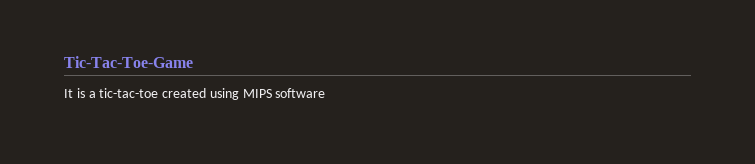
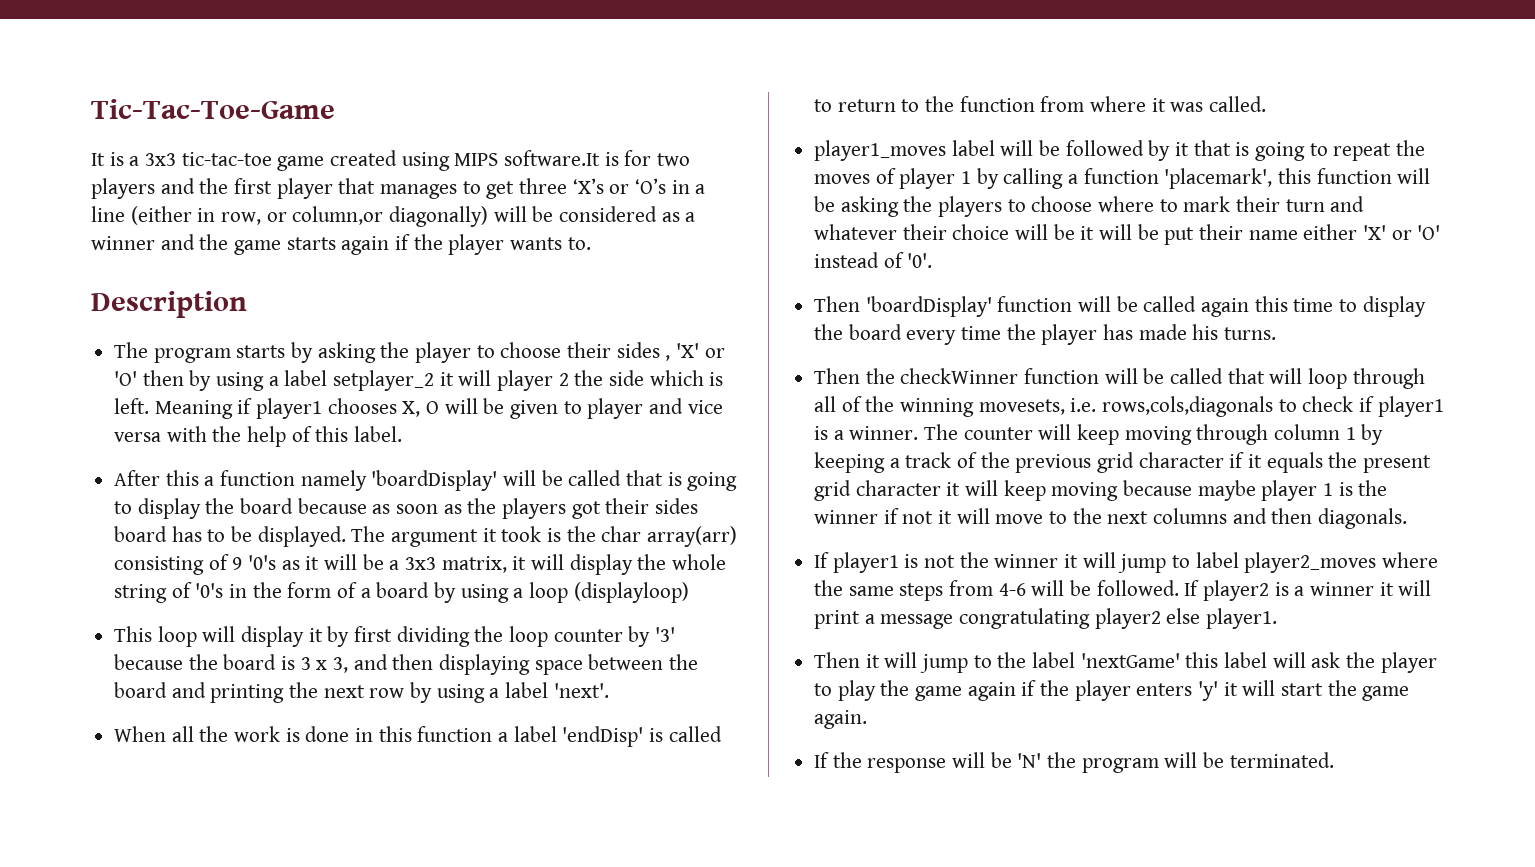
- It is a tic-tac-toe created using MIPS software
+ It is a 3x3 tic-tac-toe game created using MIPS software.It is for two players and the first player that manages to get three ‘X’s or ‘O’s in a line (either in row, or column,or diagonally) will be considered as a winner and the game starts again if the player wants to.
+ Description
+ The program starts by asking the player to choose their sides , 'X' or 'O' then by using a label setplayer_2 it will player 2 the side which is left. Meaning if player1 chooses X, O will be given to player and vice versa with the help of this label.
+ After this a function namely 'boardDisplay' will be called that is going to display the board because as soon as the players got their sides board has to be displayed. The argument it took is the char array(arr) consisting of 9 '0's as it will be a 3x3 matrix, it will display the whole string of '0's in the form of a board by using a loop (displayloop)
+ This loop will display it by first dividing the loop counter by '3' because the board is 3 x 3, and then displaying space between the board and printing the next row by using a label 'next'.
+ When all the work is done in this function a label 'endDisp' is called to return to the function from where it was called.
+ player1_moves label will be followed by it that is going to repeat the moves of player 1 by calling a function 'placemark', this function will be asking the players to choose where to mark their turn and whatever their choice will be it will be put their name either 'X' or 'O' instead of '0'.
+ Then 'boardDisplay' function will be called again this time to display the board every time the player has made his turns.
+ Then the checkWinner function will be called that will loop through all of the winning movesets, i.e. rows,cols,diagonals to check if player1 is a winner. The counter will keep moving through column 1 by keeping a track of the previous grid character if it equals the present grid character it will keep moving because maybe player 1 is the winner if not it will move to the next columns and then diagonals.
+ If player1 is not the winner it will jump to label player2_moves where the same steps from 4-6 will be followed. If player2 is a winner it will print a message congratulating player2 else player1.
+ Then it will jump to the label 'nextGame' this label will ask the player to play the game again if the player enters 'y' it will start the game again.
+ If the response will be 'N' the program will be terminated.

